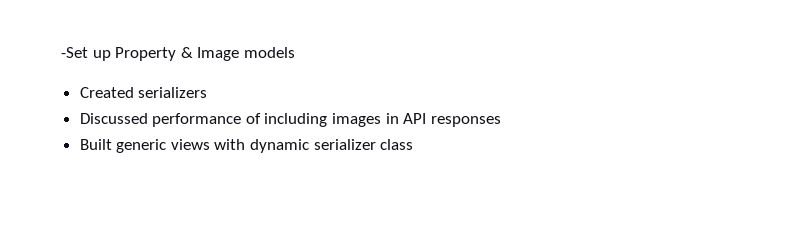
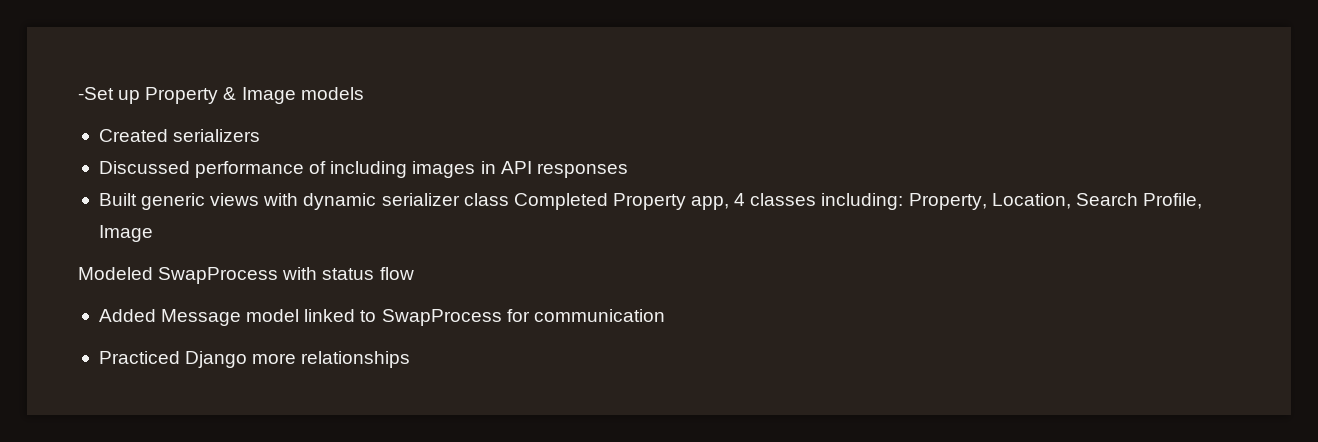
- Built generic views with dynamic serializer class
+ Built generic views with dynamic serializer class Completed Property app, 4 classes including: Property, Location, Search Profile, Image
+ Modeled SwapProcess with status flow
+ Added Message model linked to SwapProcess for communication
+ Practiced Django more relationships

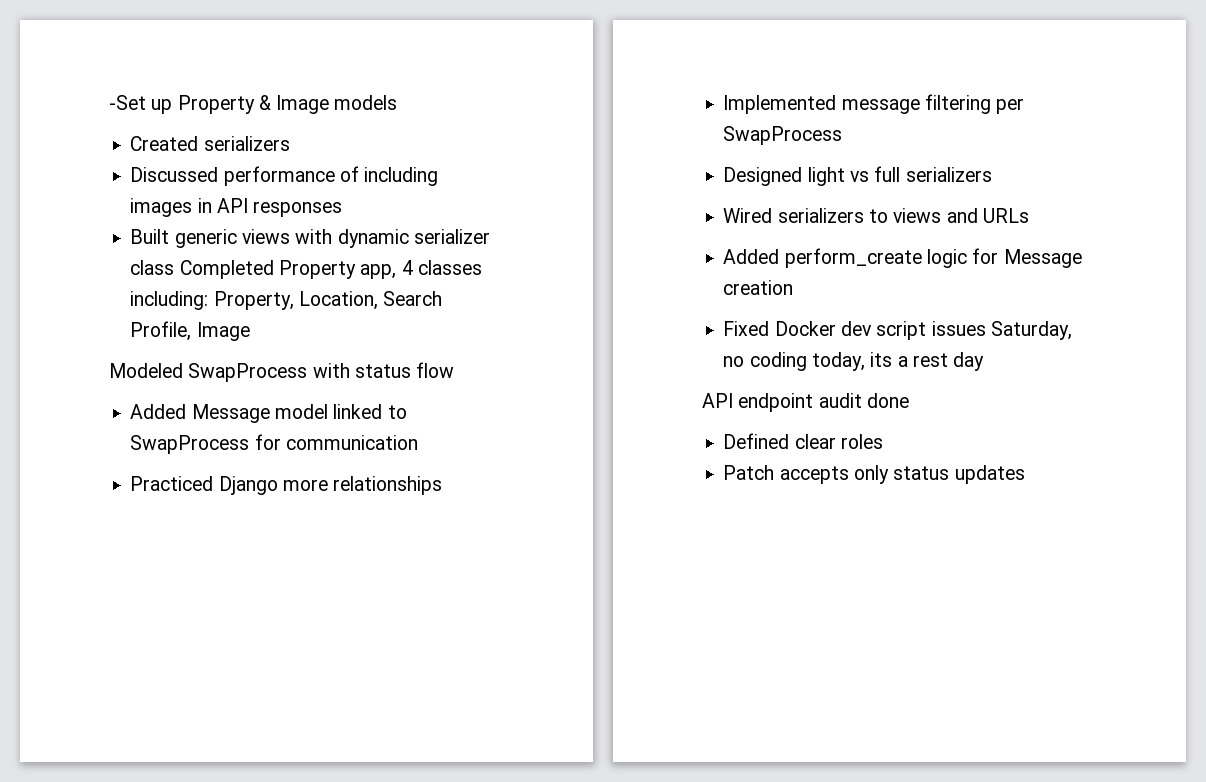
+ Implemented message filtering per SwapProcess
+ Designed light vs full serializers
+ Wired serializers to views and URLs
+ Added perform_create logic for Message creation
+ Fixed Docker dev script issues Saturday, no coding today, its a rest day
+ API endpoint audit done
+ Defined clear roles
+ Patch accepts only status updates

